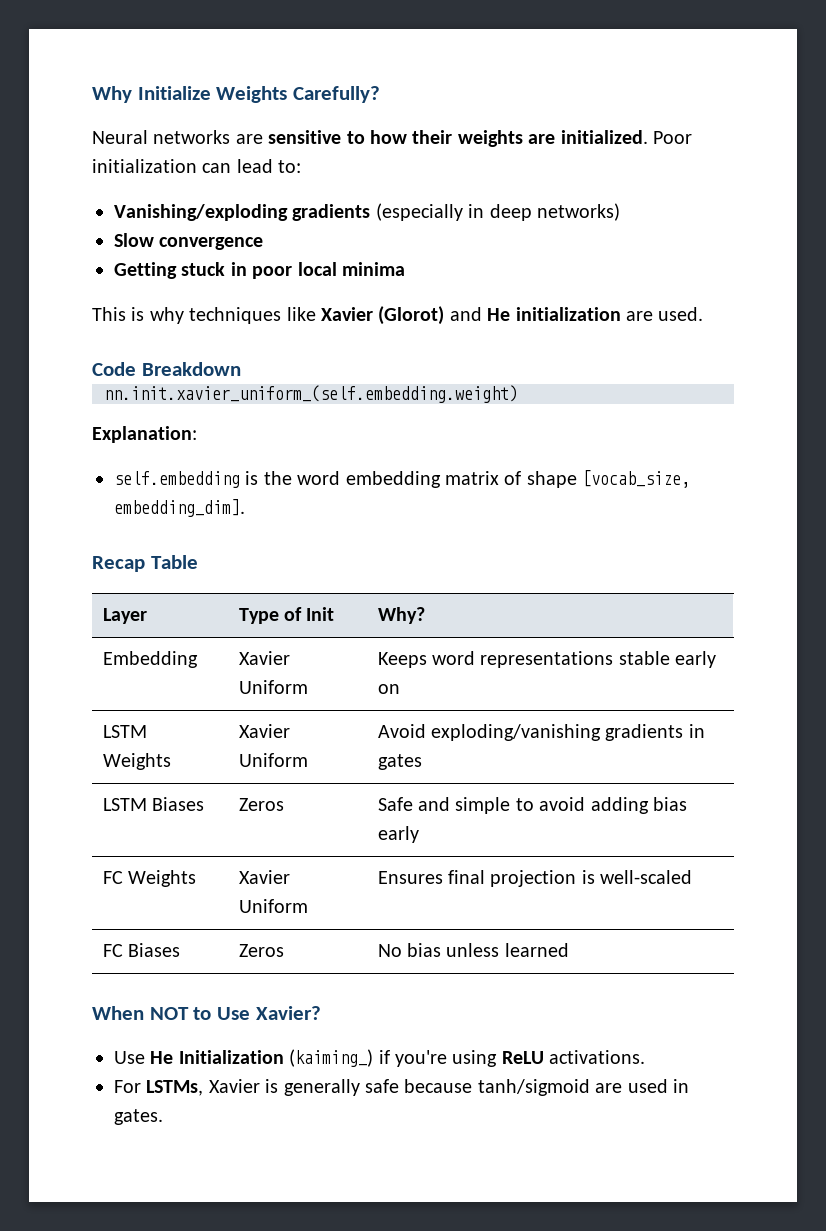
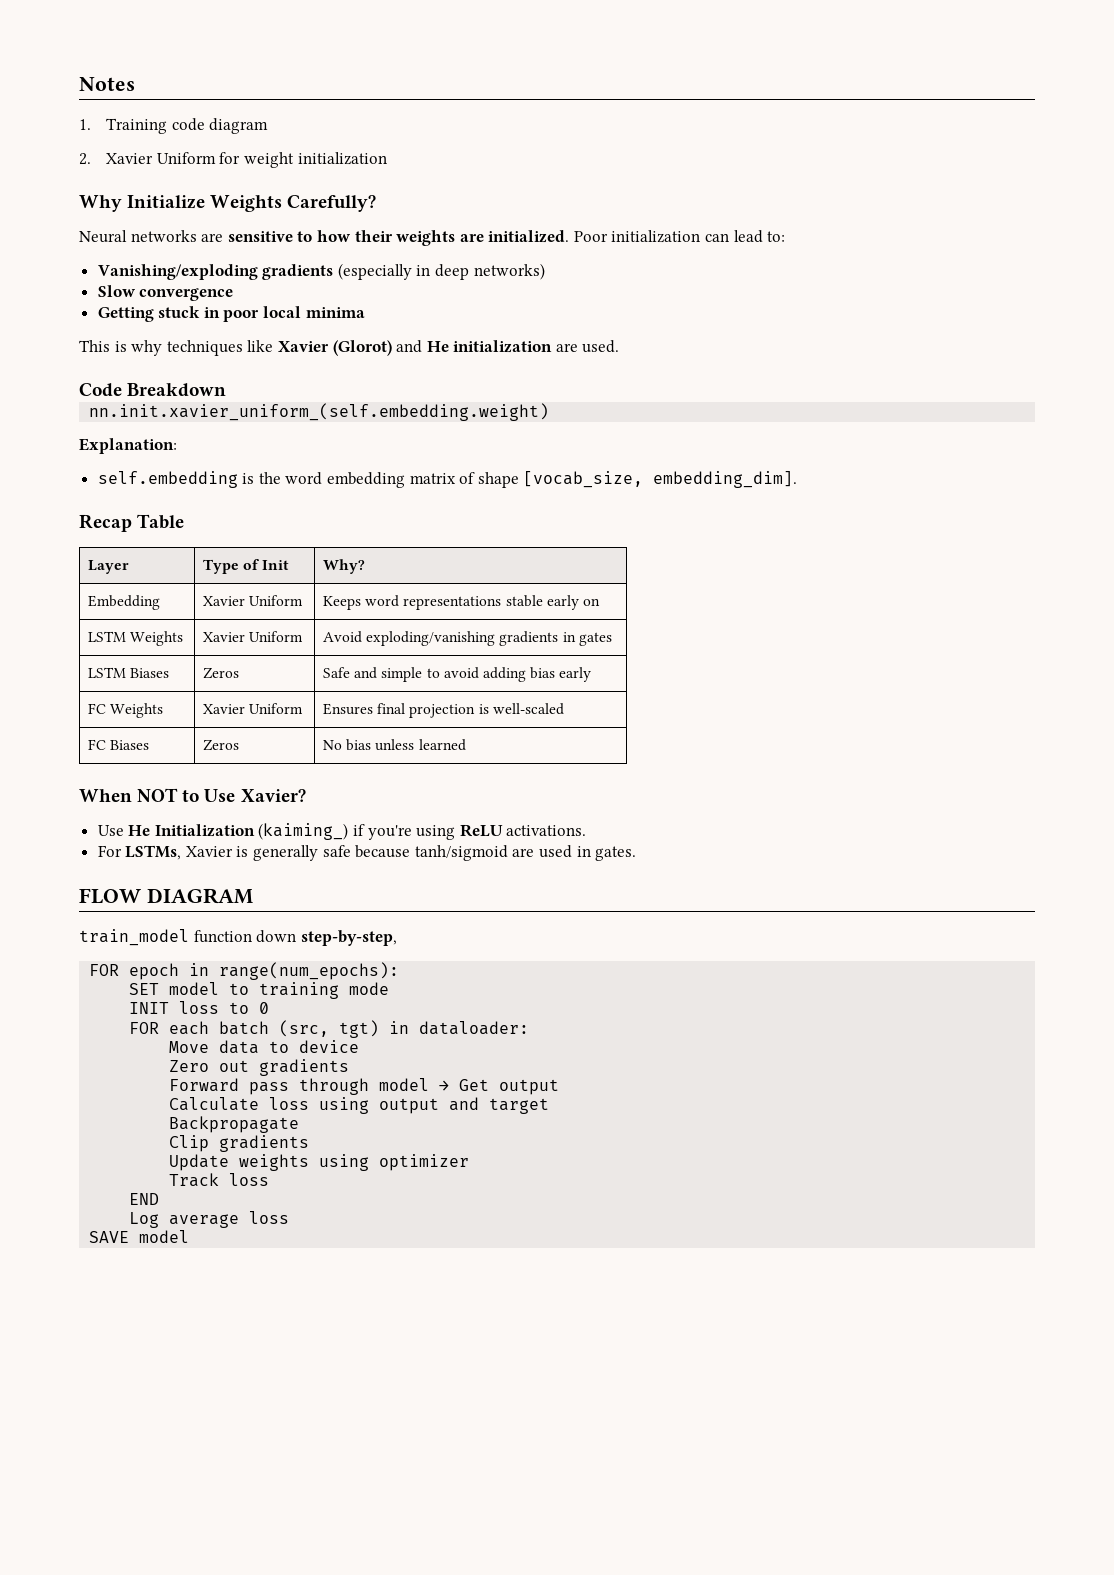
+ Notes
+ 1. Training code diagram
+ 2. Xavier Uniform for weight initialization
+ FLOW DIAGRAM
+ train_model function down step-by-step,
+ FOR epoch in range(num_epochs):
+ SET model to training mode
+ INIT loss to 0
+ FOR each batch (src, tgt) in dataloader:
+ Move data to device
+ Zero out gradients
+ Forward pass through model → Get output
+ Calculate loss using output and target
+ Backpropagate
+ Clip gradients
+ Update weights using optimizer
+ Track loss
+ END
+ Log average loss
+ SAVE model

